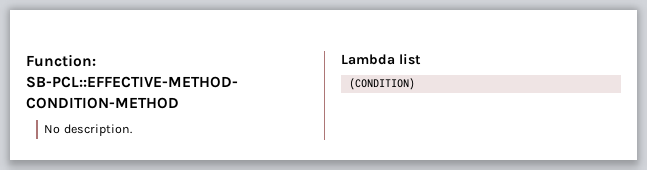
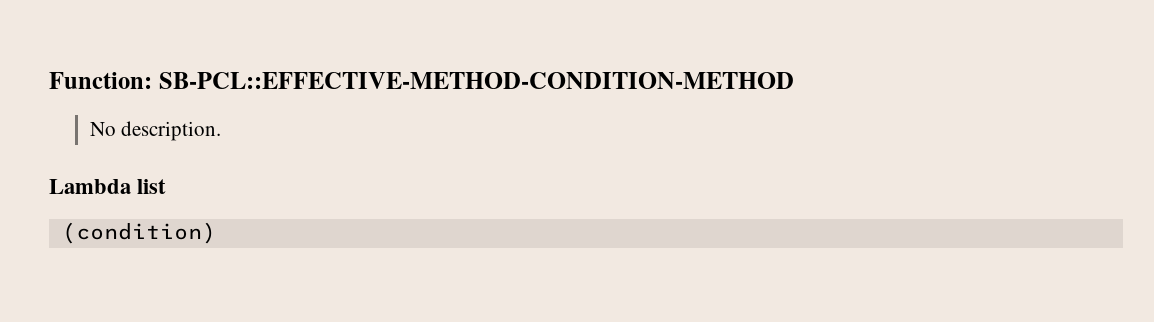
- (CONDITION)
+ (condition)

